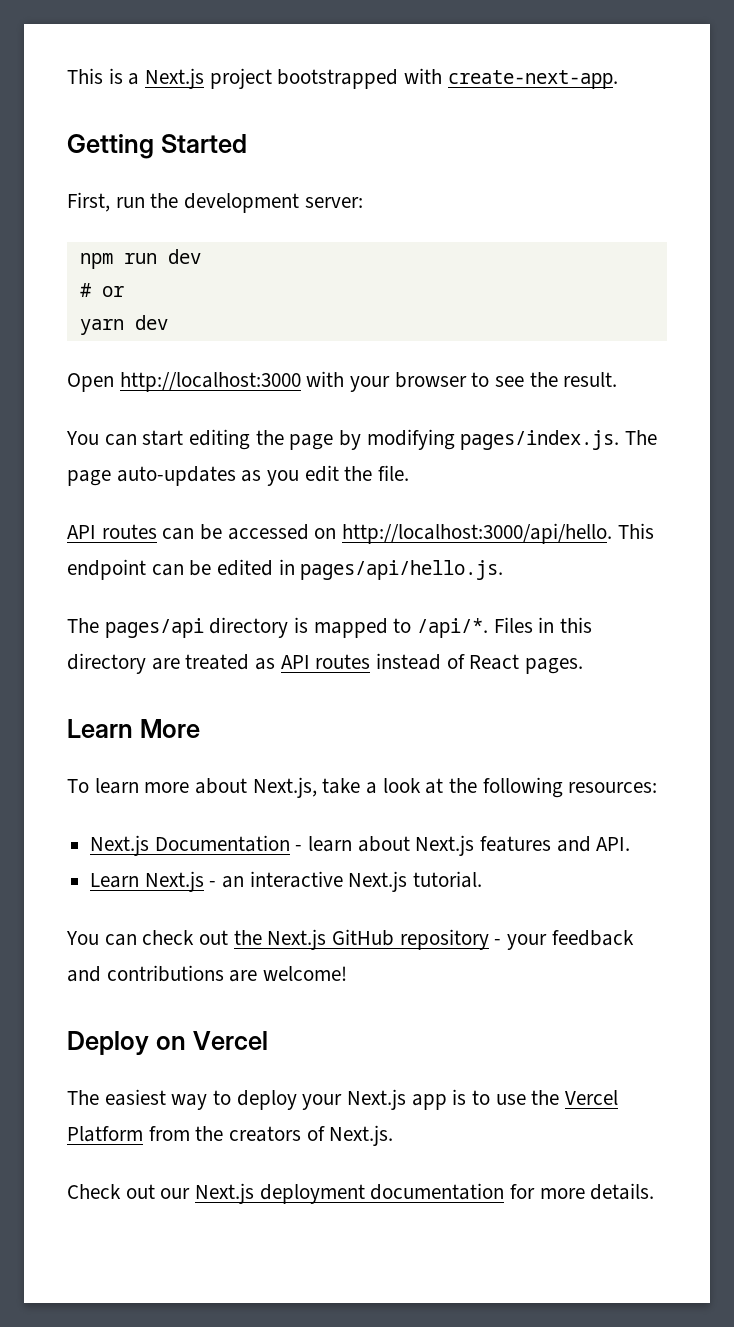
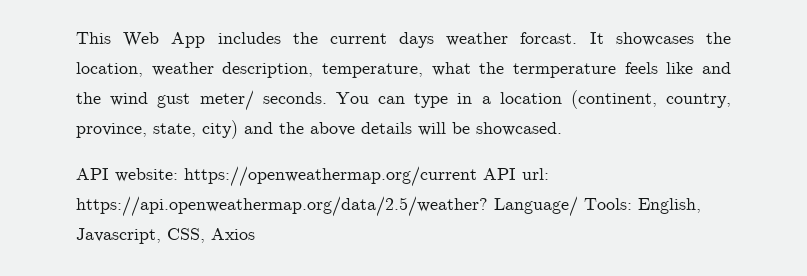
- This is a Next.js project bootstrapped with create-next-app.
- Getting Started
- First, run the development server:
- npm run dev
- # or
- yarn dev
- Open http://localhost:3000 with your browser to see the result.
- You can start editing the page by modifying pages/index.js. The page auto-updates as you edit the file.
- API routes can be accessed on http://localhost:3000/api/hello. This endpoint can be edited in pages/api/hello.js.
- The pages/api directory is mapped to /api/*. Files in this directory are treated as API routes instead of React pages.
- Learn More
- To learn more about Next.js, take a look at the following resources:
- Next.js Documentation - learn about Next.js features and API.
- Learn Next.js - an interactive Next.js tutorial.
- You can check out the Next.js GitHub repository - your feedback and contributions are welcome!
- Deploy on Vercel
- The easiest way to deploy your Next.js app is to use the Vercel Platform from the creators of Next.js.
- Check out our Next.js deployment documentation for more details.
+ This Web App includes the current days weather forcast. It showcases the location, weather description, temperature, what the termperature feels like and the wind gust meter/ seconds. You can type in a location (continent, country, province, state, city) and the above details will be showcased.
+ API website: https://openweathermap.org/current API url: https://api.openweathermap.org/data/2.5/weather? Language/ Tools: English, Javascript, CSS, Axios

